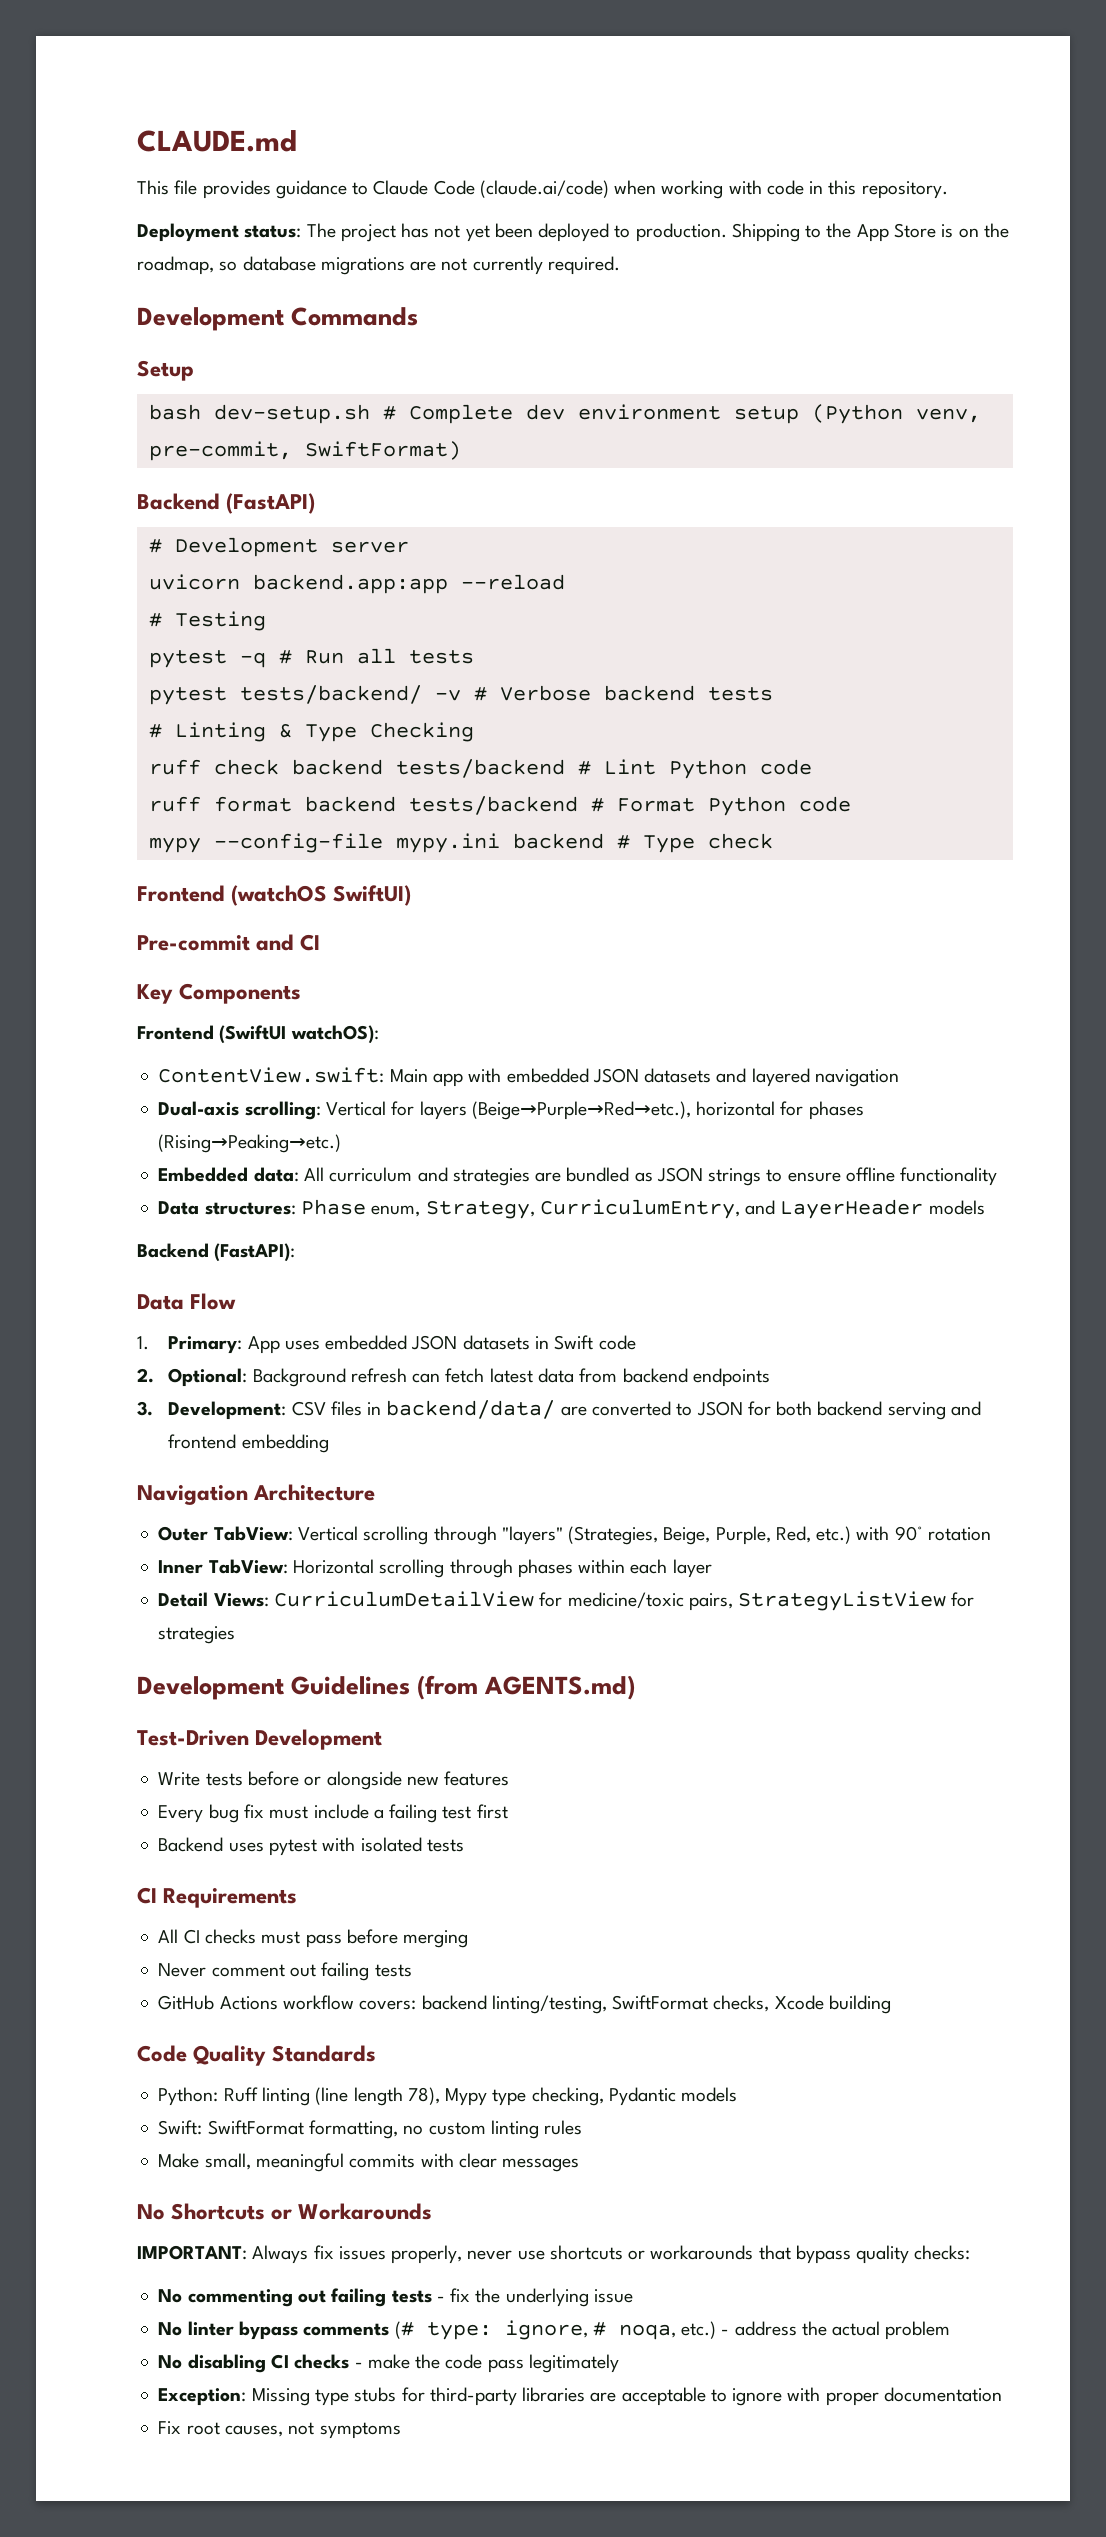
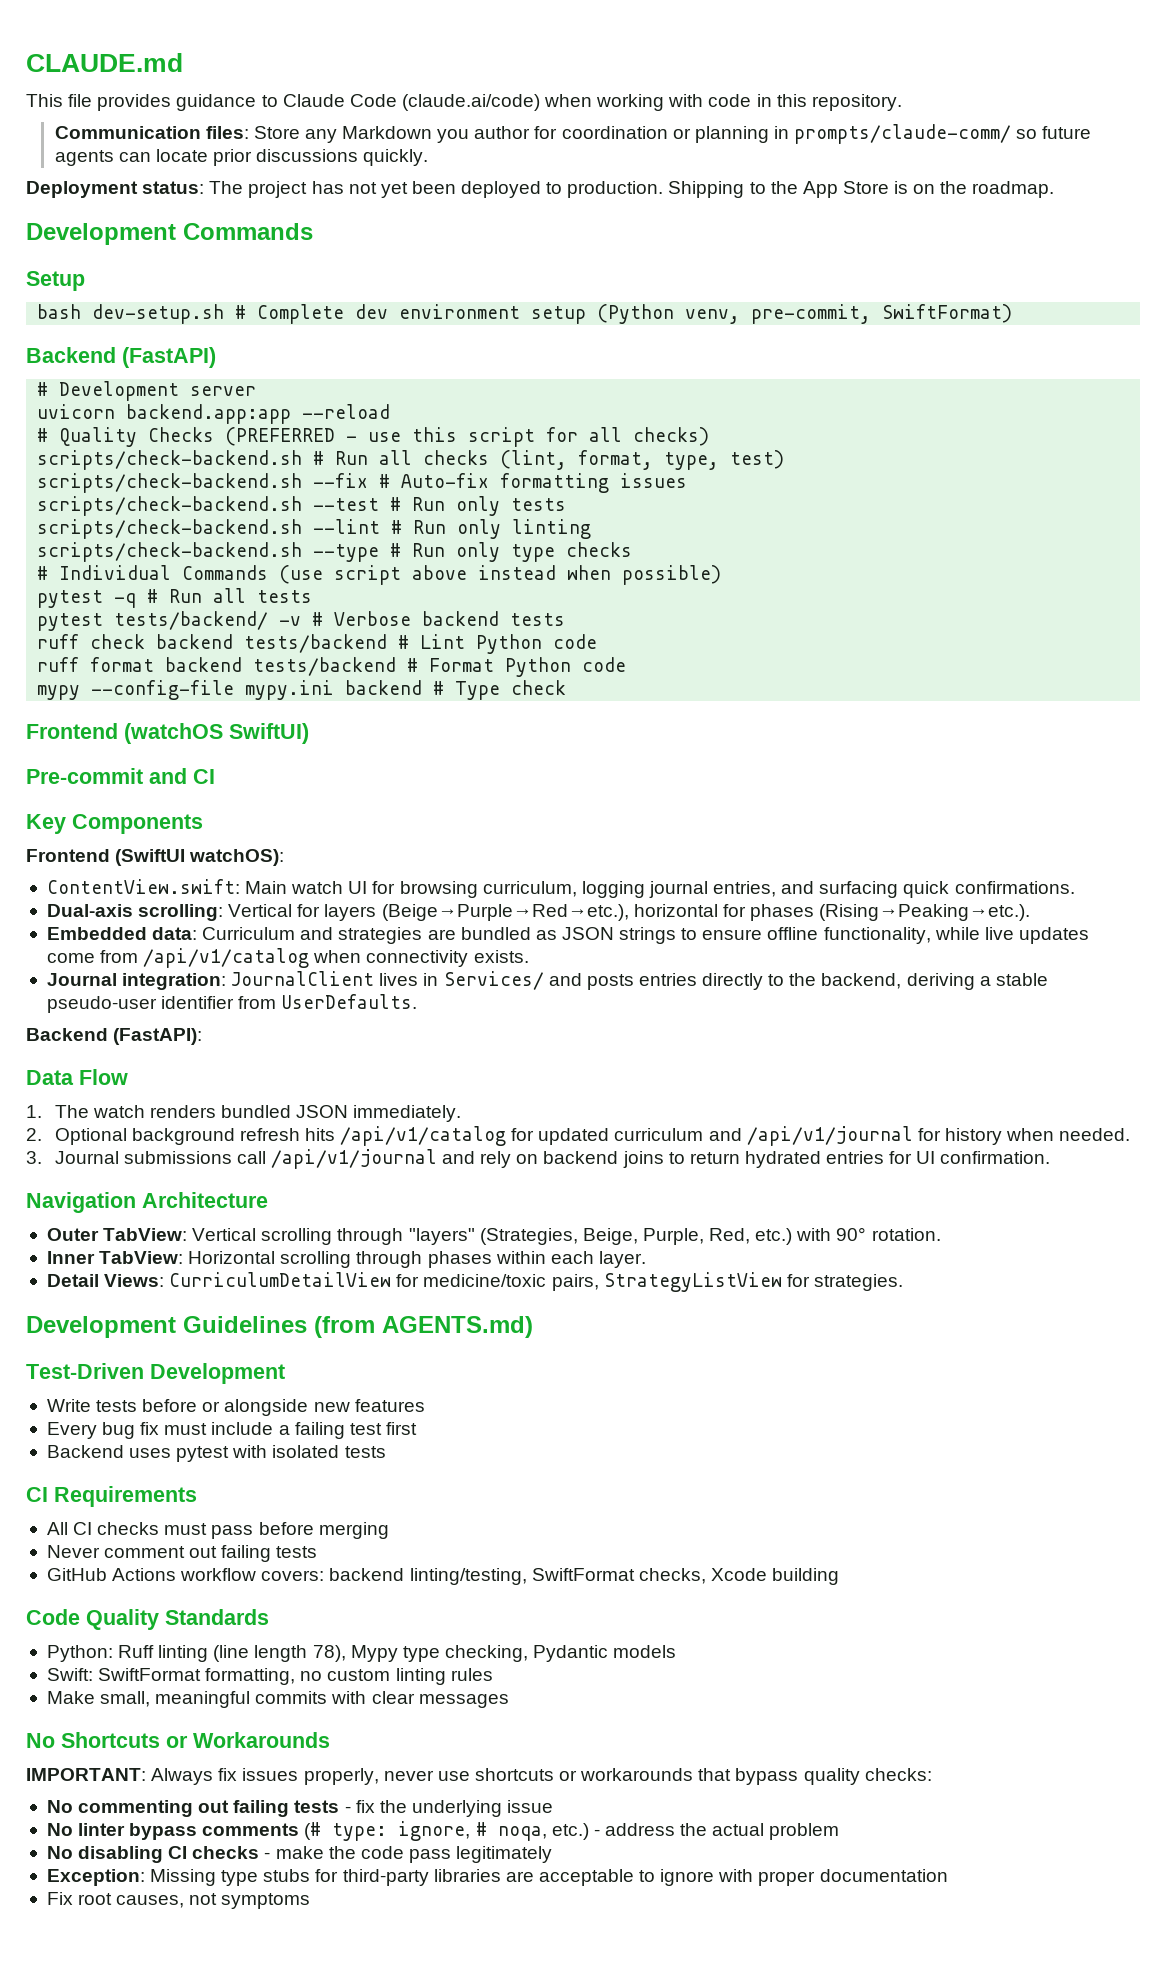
+ Communication files: Store any Markdown you author for coordination or planning in prompts/claude-comm/ so future agents can locate prior discussions quickly.
- Shipping to the App Store is on the roadmap, so database migrations are not currently required.
+ Shipping to the App Store is on the roadmap.
- # Testing
+ # Quality Checks (PREFERRED - use this script for all checks)
+ scripts/check-backend.sh # Run all checks (lint, format, type, test)
+ scripts/check-backend.sh --fix # Auto-fix formatting issues
+ scripts/check-backend.sh --test # Run only tests
+ scripts/check-backend.sh --lint # Run only linting
+ scripts/check-backend.sh --type # Run only type checks
+ # Individual Commands (use script above instead when possible)
- # Linting & Type Checking
- ContentView.swift: Main app with embedded JSON datasets and layered navigation
+ ContentView.swift: Main watch UI for browsing curriculum, logging journal entries, and surfacing quick confirmations.
- Dual-axis scrolling: Vertical for layers (Beige→Purple→Red→etc.), horizontal for phases (Rising→Peaking→etc.)
+ Dual-axis scrolling: Vertical for layers (Beige→Purple→Red→etc.), horizontal for phases (Rising→Peaking→etc.).
- Embedded data: All curriculum and strategies are bundled as JSON strings to ensure offline functionality
- Data structures: Phase enum, Strategy, CurriculumEntry, and LayerHeader models
+ Embedded data: Curriculum and strategies are bundled as JSON strings to ensure offline functionality, while live updates come from /api/v1/catalog when connectivity exists.
+ Journal integration: JournalClient lives in Services/ and posts entries directly to the backend, deriving a stable pseudo-user identifier from UserDefaults.
- 1. Primary: App uses embedded JSON datasets in Swift code
- 2. Optional: Background refresh can fetch latest data from backend endpoints
- 3. Development: CSV files in backend/data/ are converted to JSON for both backend serving and frontend embedding
+ 1. The watch renders bundled JSON immediately.
+ 2. Optional background refresh hits /api/v1/catalog for updated curriculum and /api/v1/journal for history when needed.
+ 3. Journal submissions call /api/v1/journal and rely on backend joins to return hydrated entries for UI confirmation.
- Outer TabView: Vertical scrolling through "layers" (Strategies, Beige, Purple, Red, etc.) with 90° rotation
+ Outer TabView: Vertical scrolling through "layers" (Strategies, Beige, Purple, Red, etc.) with 90° rotation.
- Inner TabView: Horizontal scrolling through phases within each layer
+ Inner TabView: Horizontal scrolling through phases within each layer.
- Detail Views: CurriculumDetailView for medicine/toxic pairs, StrategyListView for strategies
+ Detail Views: CurriculumDetailView for medicine/toxic pairs, StrategyListView for strategies.

